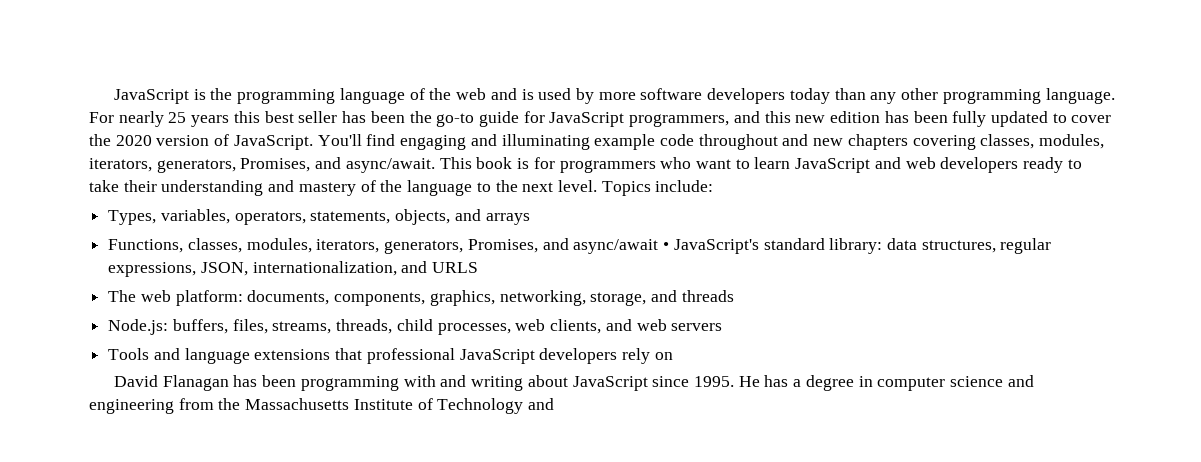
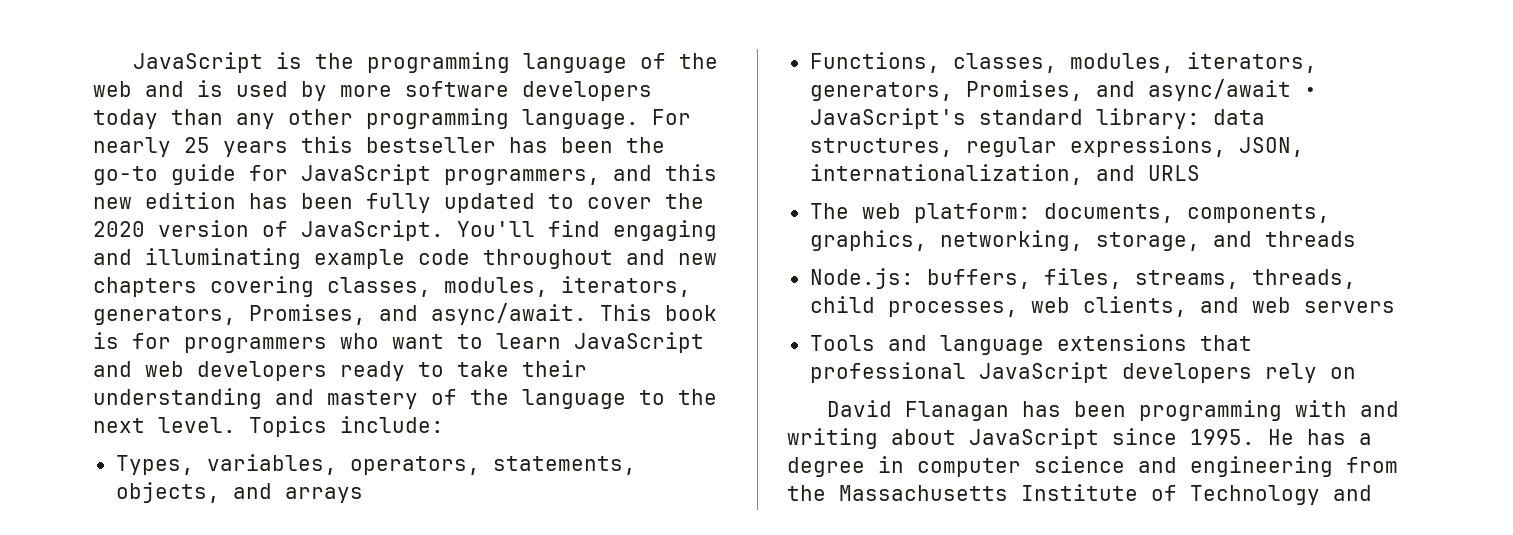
- For nearly 25 years this best seller has been the go-to guide for JavaScript programmers, and this new edition has been fully updated to cover the 2020 version of JavaScript.
+ For nearly 25 years this bestseller has been the go-to guide for JavaScript programmers, and this new edition has been fully updated to cover the 2020 version of JavaScript.

